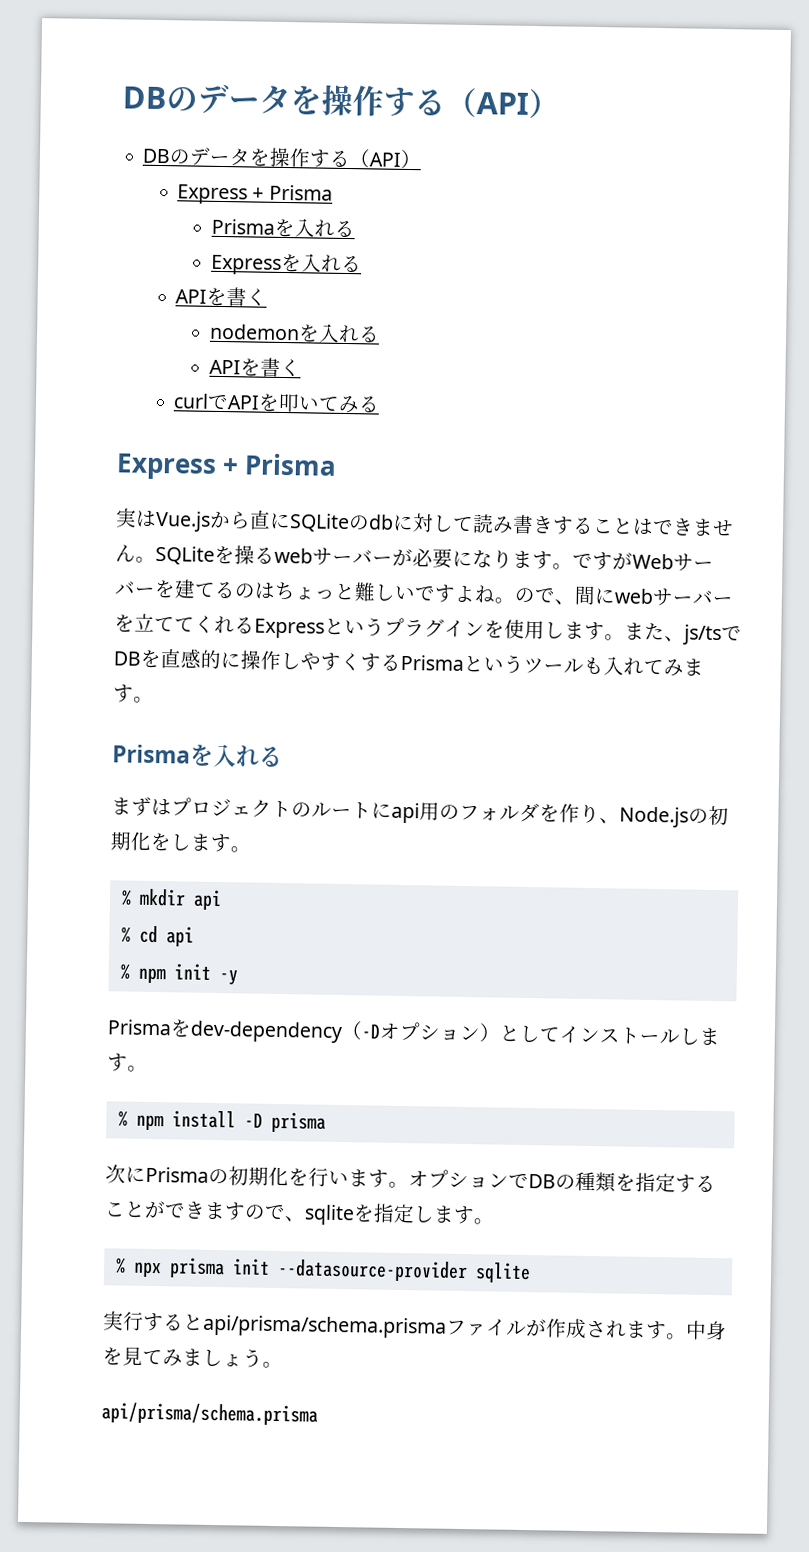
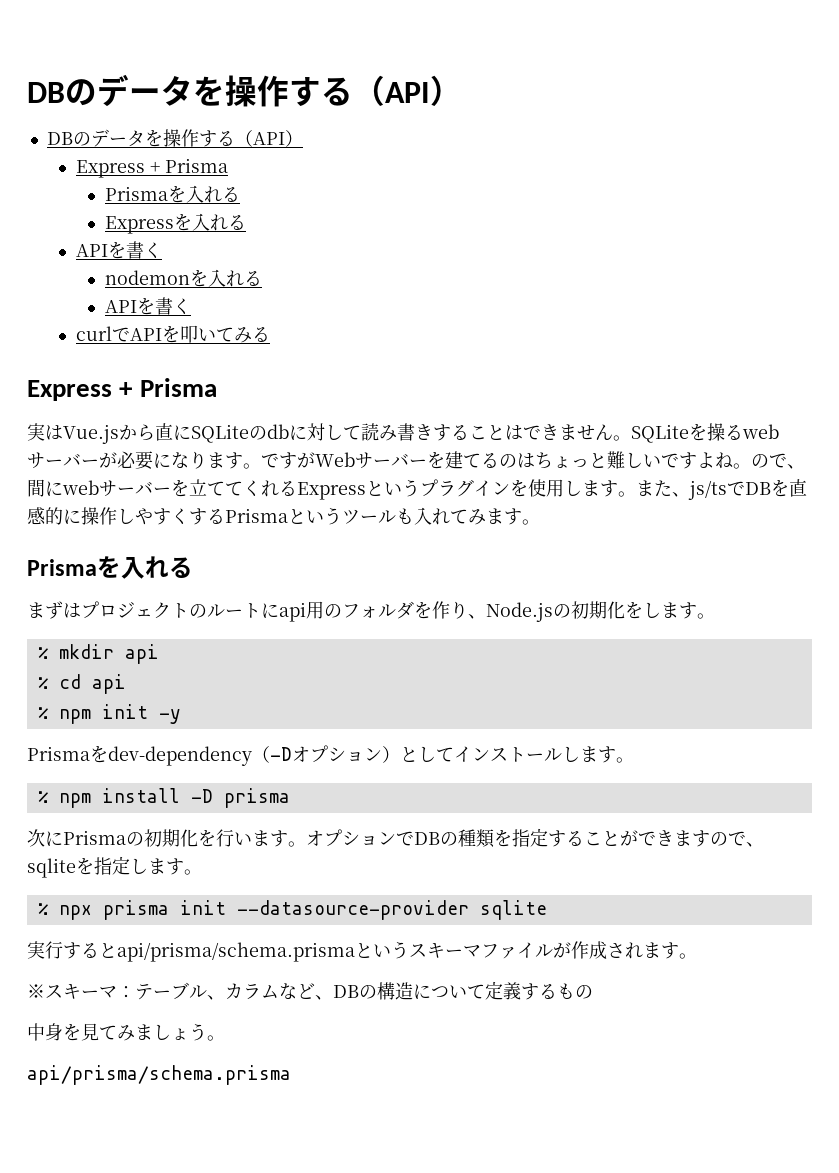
- 実行するとapi/prisma/schema.prismaファイルが作成されます。中身を見てみましょう。
+ 実行するとapi/prisma/schema.prismaというスキーマファイルが作成されます。
+ ※スキーマ：テーブル、カラムなど、DBの構造について定義するもの
+ 中身を見てみましょう。

